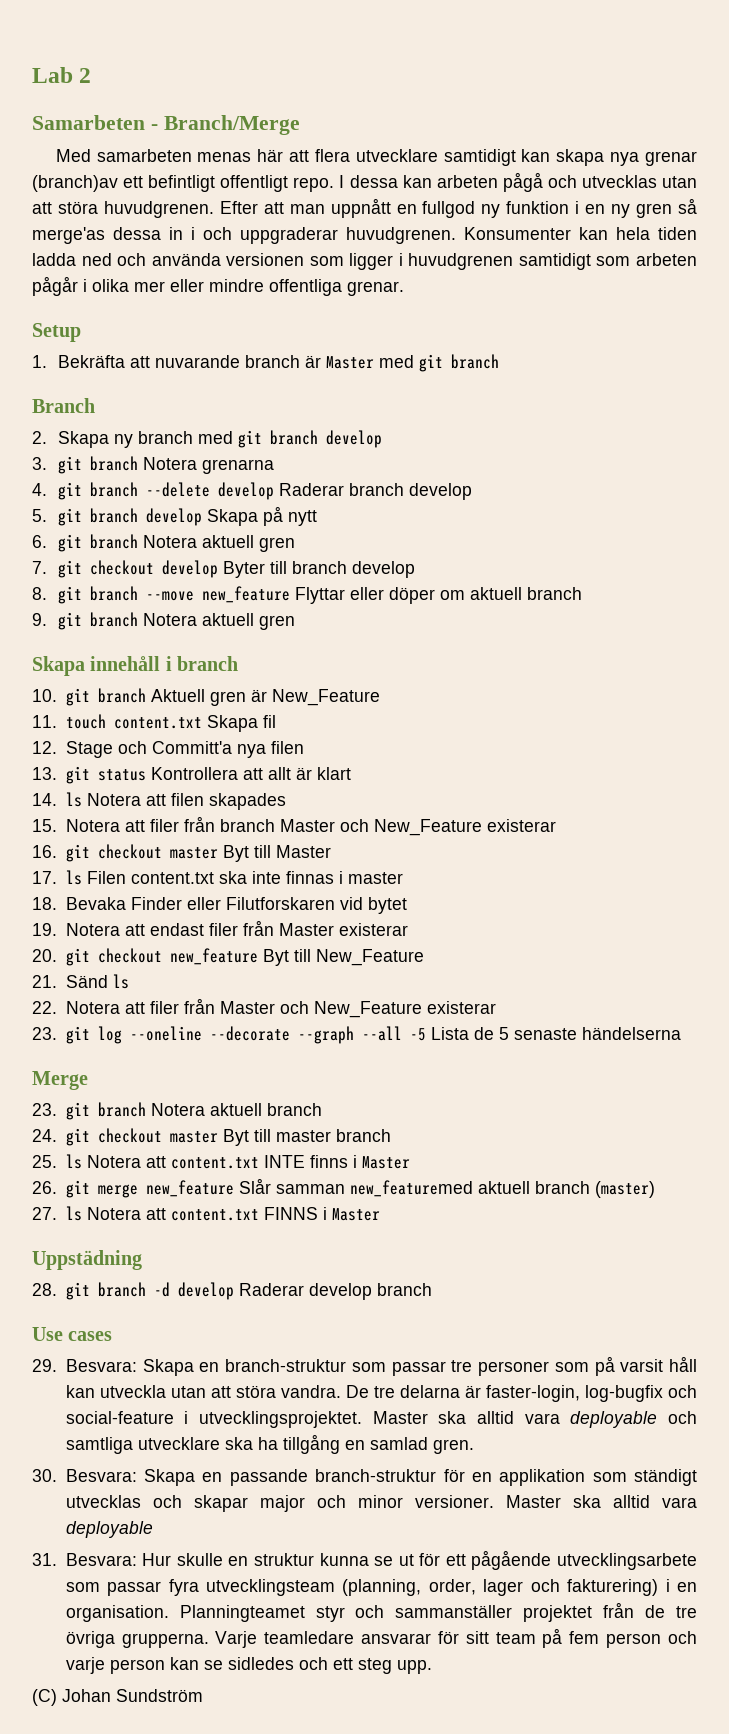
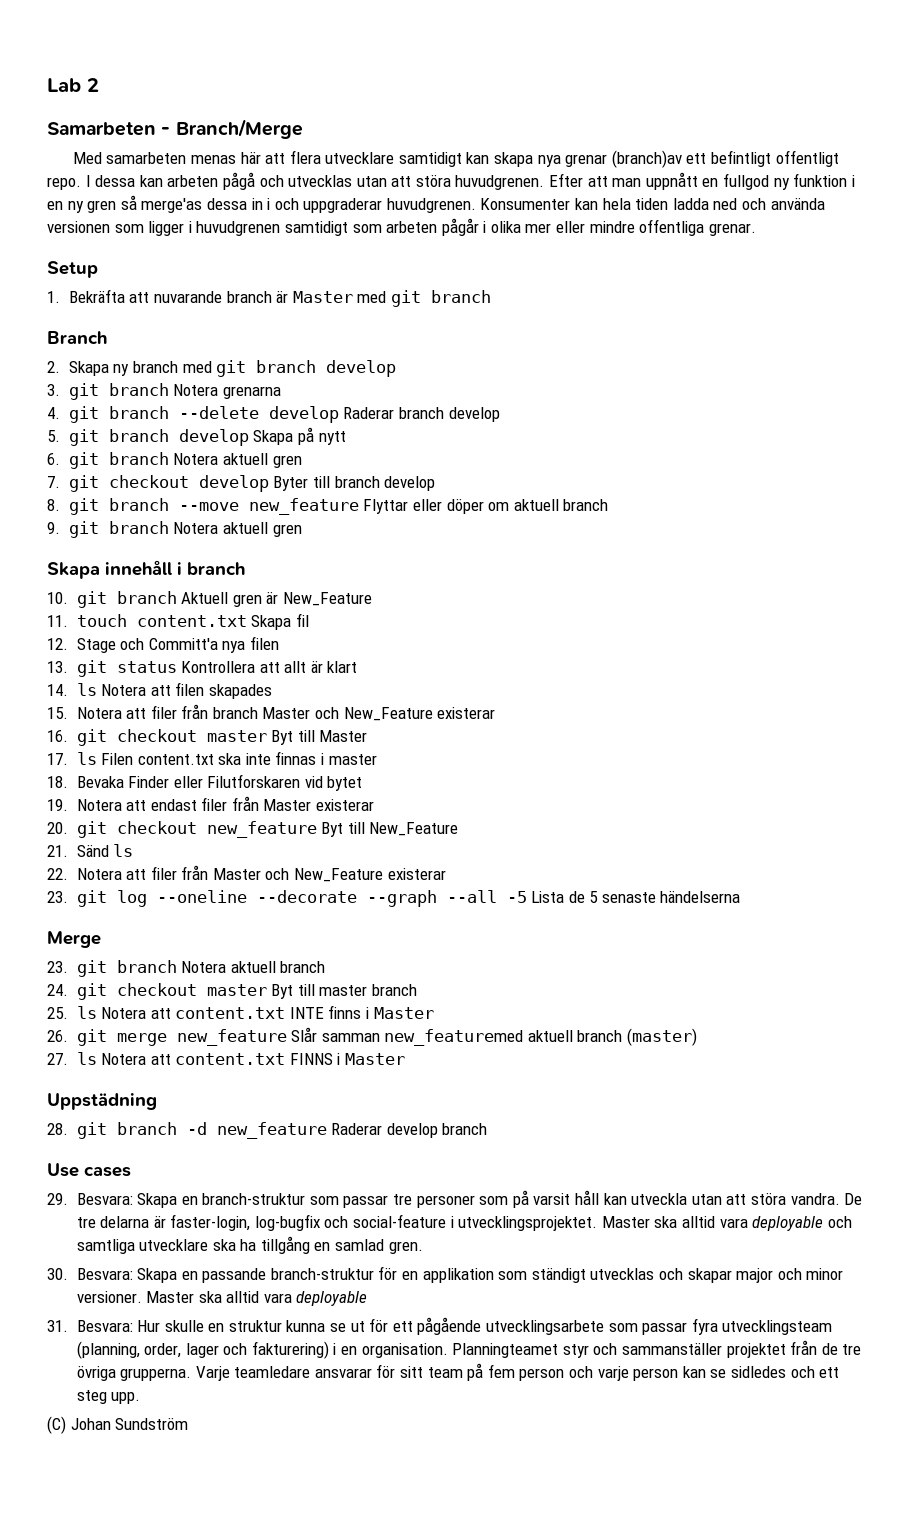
- 28. git branch -d develop Raderar develop branch
+ 28. git branch -d new_feature Raderar develop branch

